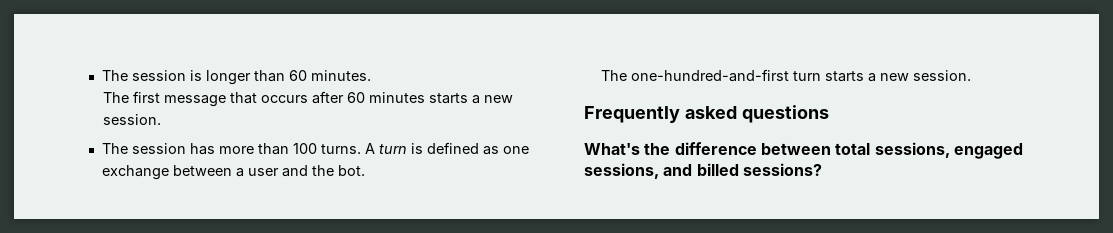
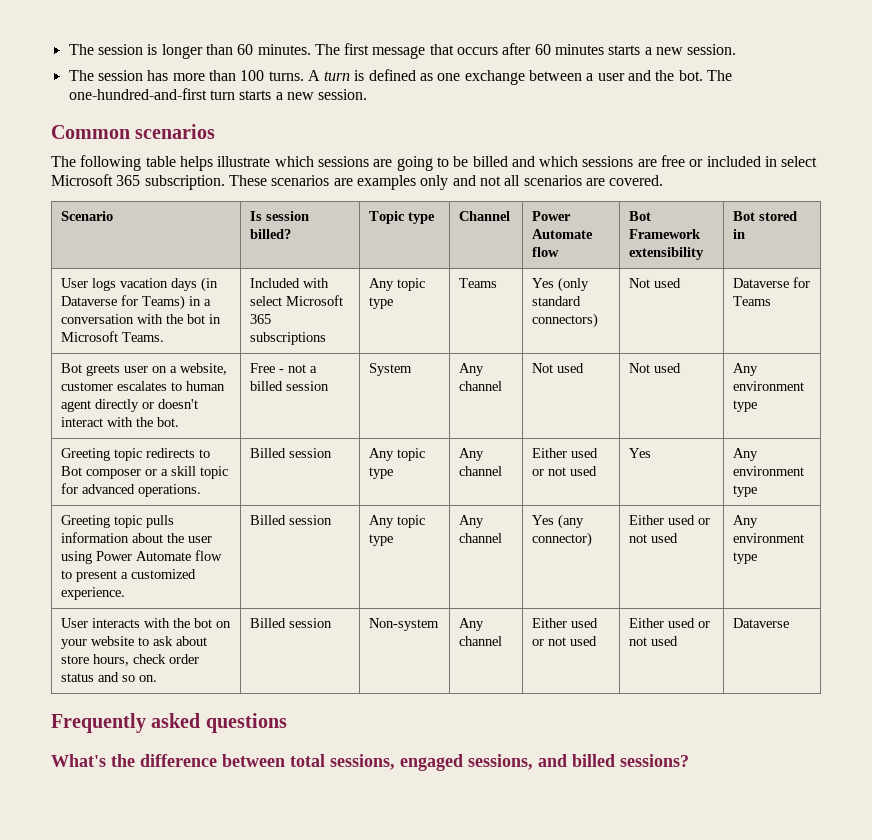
- The session is longer than 60 minutes.
- The first message that occurs after 60 minutes starts a new session.
+ The session is longer than 60 minutes. The first message that occurs after 60 minutes starts a new session.
- A turn is defined as one exchange between a user and the bot.
- The one-hundred-and-first turn starts a new session.
+ A turn is defined as one exchange between a user and the bot. The one-hundred-and-first turn starts a new session.
+ Common scenarios
+ The following table helps illustrate which sessions are going to be billed and which sessions are free or included in select Microsoft 365 subscription. These scenarios are examples only and not all scenarios are covered.
+ Scenario | Is session billed? | Topic type | Channel | Power Automate flow | Bot Framework extensibility | Bot stored in
+ User logs vacation days (in Dataverse for Teams) in a conversation with the bot in Microsoft Teams. | Included with select Microsoft 365 subscriptions | Any topic type | Teams | Yes (only standard connectors) | Not used | Dataverse for Teams
+ Bot greets user on a website, customer escalates to human agent directly or doesn't interact with the bot. | Free - not a billed session | System | Any channel | Not used | Not used | Any environment type
+ Greeting topic redirects to Bot composer or a skill topic for advanced operations. | Billed session | Any topic type | Any channel | Either used or not used | Yes | Any environment type
+ Greeting topic pulls information about the user using Power Automate flow to present a customized experience. | Billed session | Any topic type | Any channel | Yes (any connector) | Either used or not used | Any environment type
+ User interacts with the bot on your website to ask about store hours, check order status and so on. | Billed session | Non-system | Any channel | Either used or not used | Either used or not used | Dataverse

